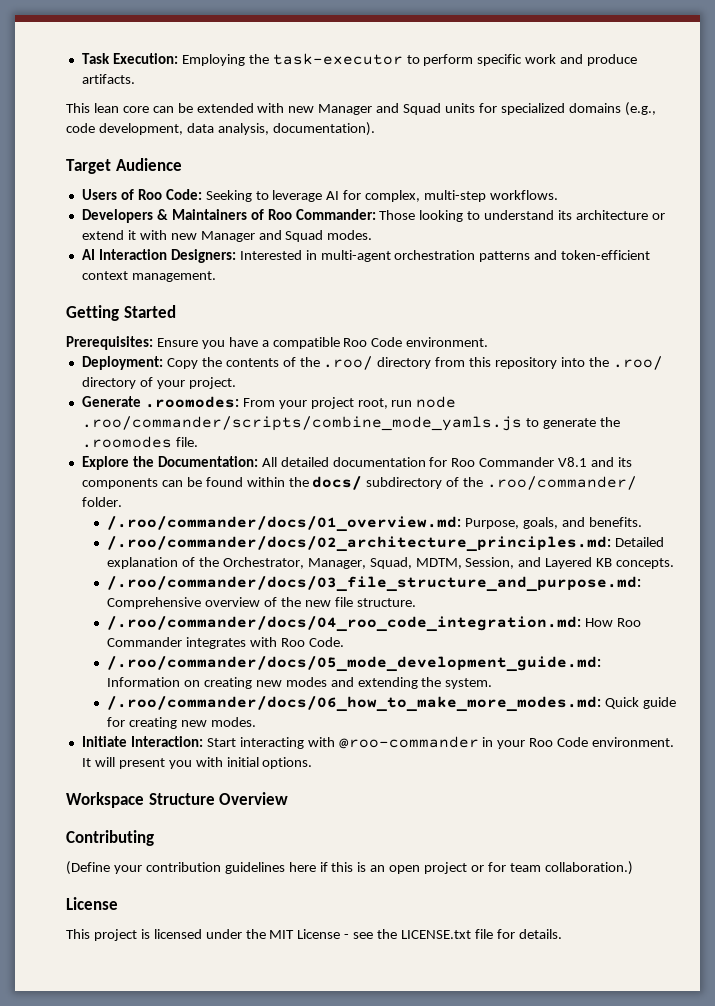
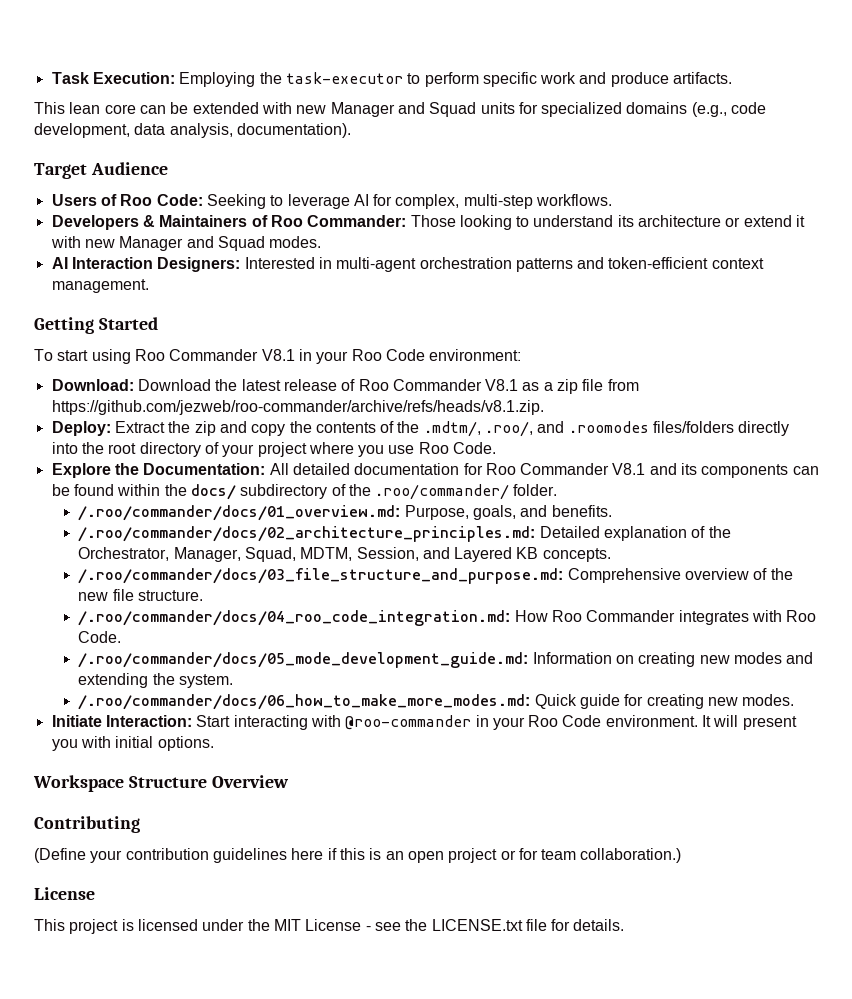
- Prerequisites: Ensure you have a compatible Roo Code environment.
- Deployment: Copy the contents of the .roo/ directory from this repository into the .roo/ directory of your project.
- Generate .roomodes: From your project root, run node .roo/commander/scripts/combine_mode_yamls.js to generate the .roomodes file.
+ To start using Roo Commander V8.1 in your Roo Code environment:
+ Download: Download the latest release of Roo Commander V8.1 as a zip file from https://github.com/jezweb/roo-commander/archive/refs/heads/v8.1.zip.
+ Deploy: Extract the zip and copy the contents of the .mdtm/, .roo/, and .roomodes files/folders directly into the root directory of your project where you use Roo Code.

